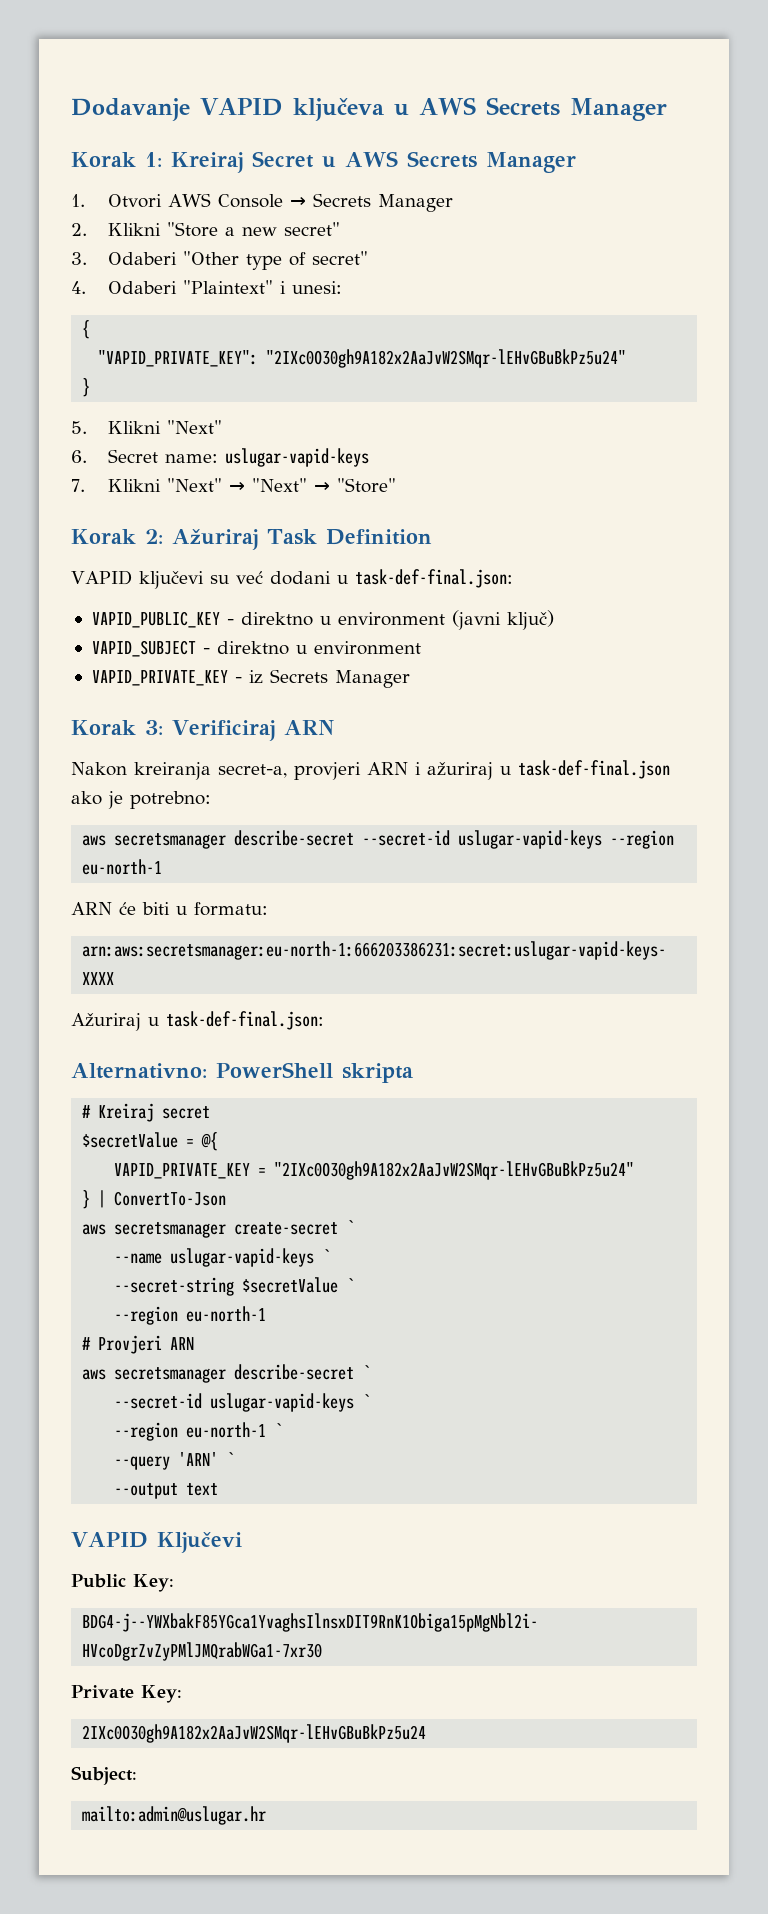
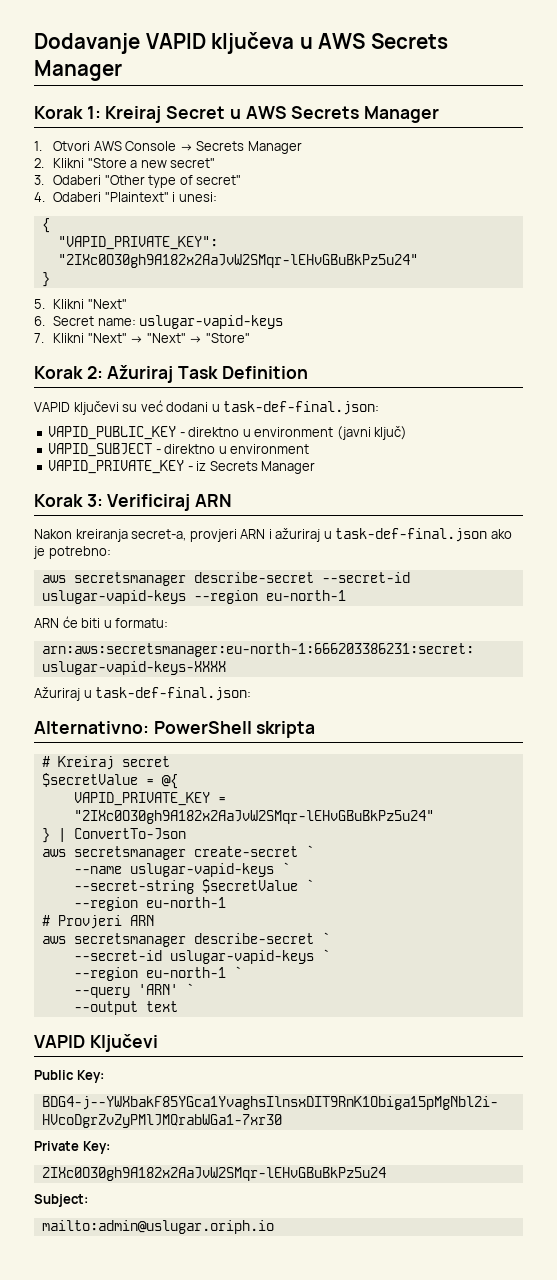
- mailto:admin@uslugar.hr
+ mailto:admin@uslugar.oriph.io

